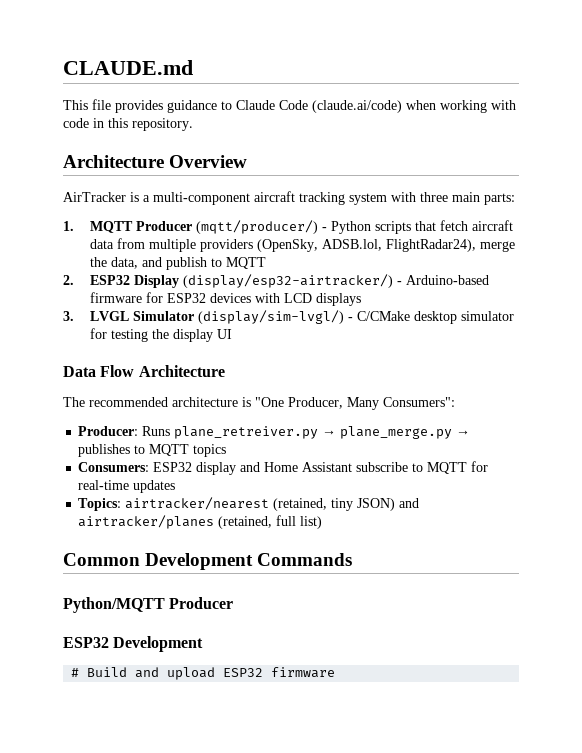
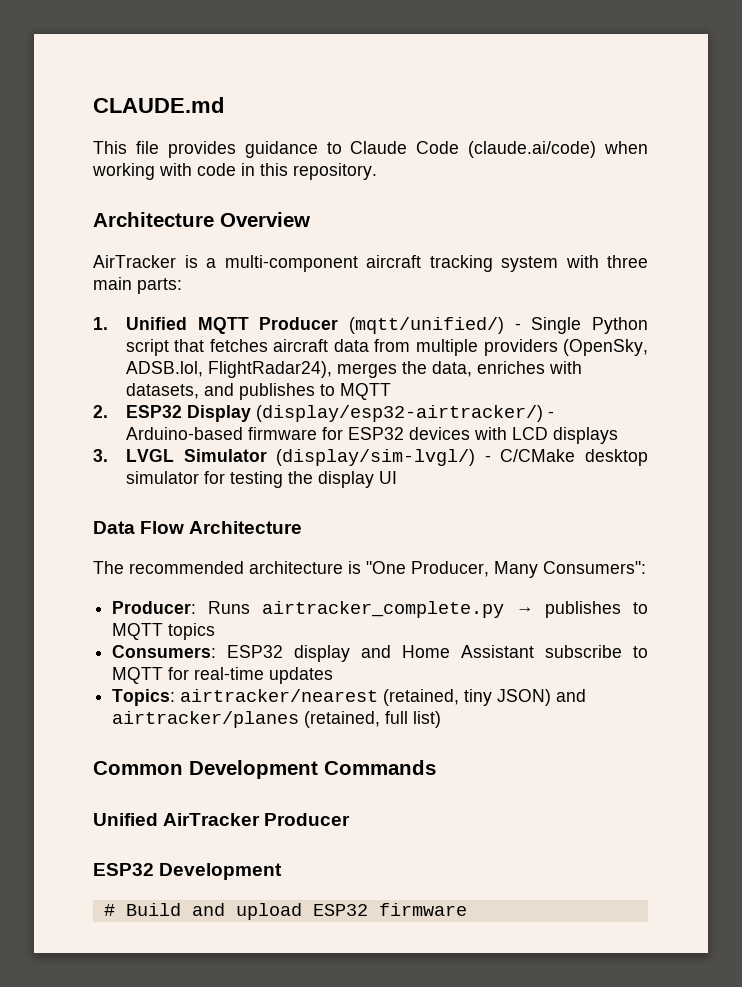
- 1. MQTT Producer (mqtt/producer/) - Python scripts that fetch aircraft data from multiple providers (OpenSky, ADSB.lol, FlightRadar24), merge the data, and publish to MQTT
+ 1. Unified MQTT Producer (mqtt/unified/) - Single Python script that fetches aircraft data from multiple providers (OpenSky, ADSB.lol, FlightRadar24), merges the data, enriches with datasets, and publishes to MQTT
- Producer: Runs plane_retreiver.py → plane_merge.py → publishes to MQTT topics
+ Producer: Runs airtracker_complete.py → publishes to MQTT topics
- Python/MQTT Producer
+ Unified AirTracker Producer

